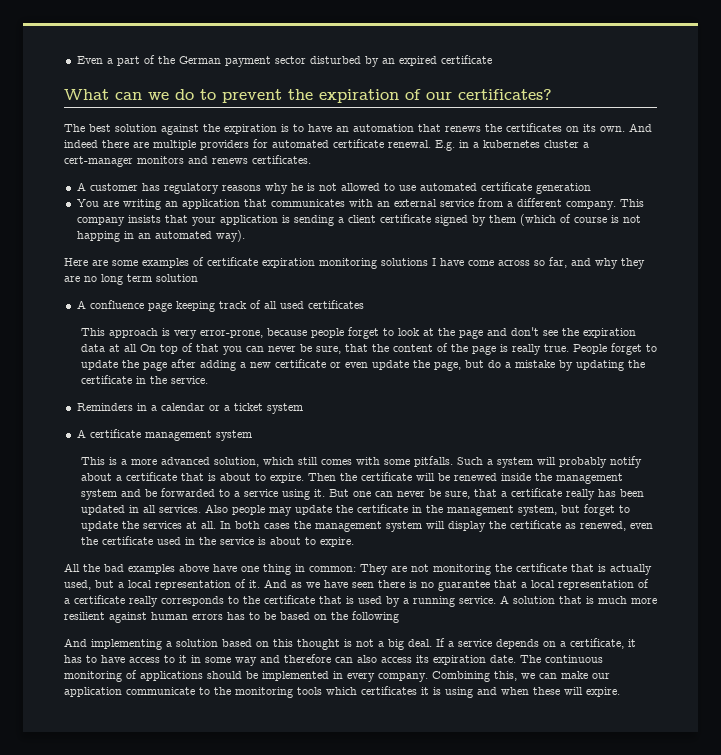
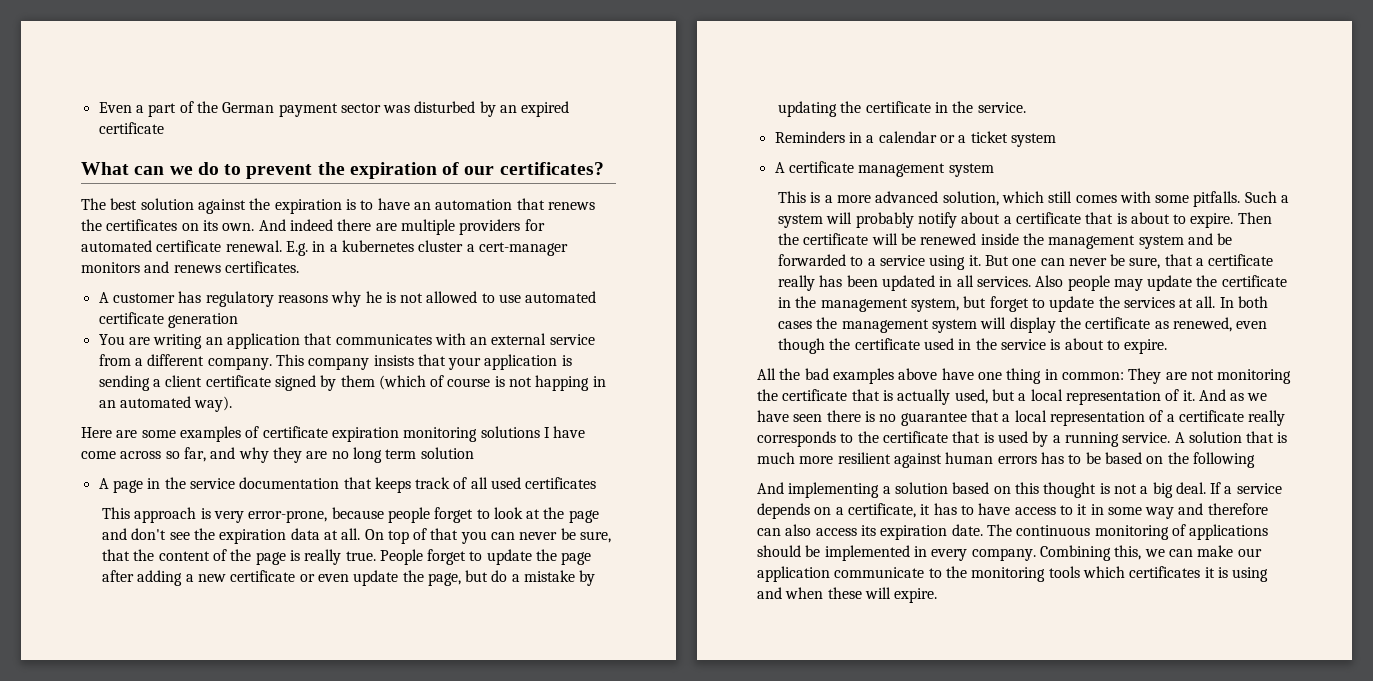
- Even a part of the German payment sector disturbed by an expired certificate
+ Even a part of the German payment sector was disturbed by an expired certificate
- A confluence page keeping track of all used certificates
+ A page in the service documentation that keeps track of all used certificates
- This approach is very error-prone, because people forget to look at the page and don't see the expiration data at all On top of that you can never be sure, that the content of the page is really true.
+ This approach is very error-prone, because people forget to look at the page and don't see the expiration data at all. On top of that you can never be sure, that the content of the page is really true.
- In both cases the management system will display the certificate as renewed, even the certificate used in the service is about to expire.
+ In both cases the management system will display the certificate as renewed, even though the certificate used in the service is about to expire.

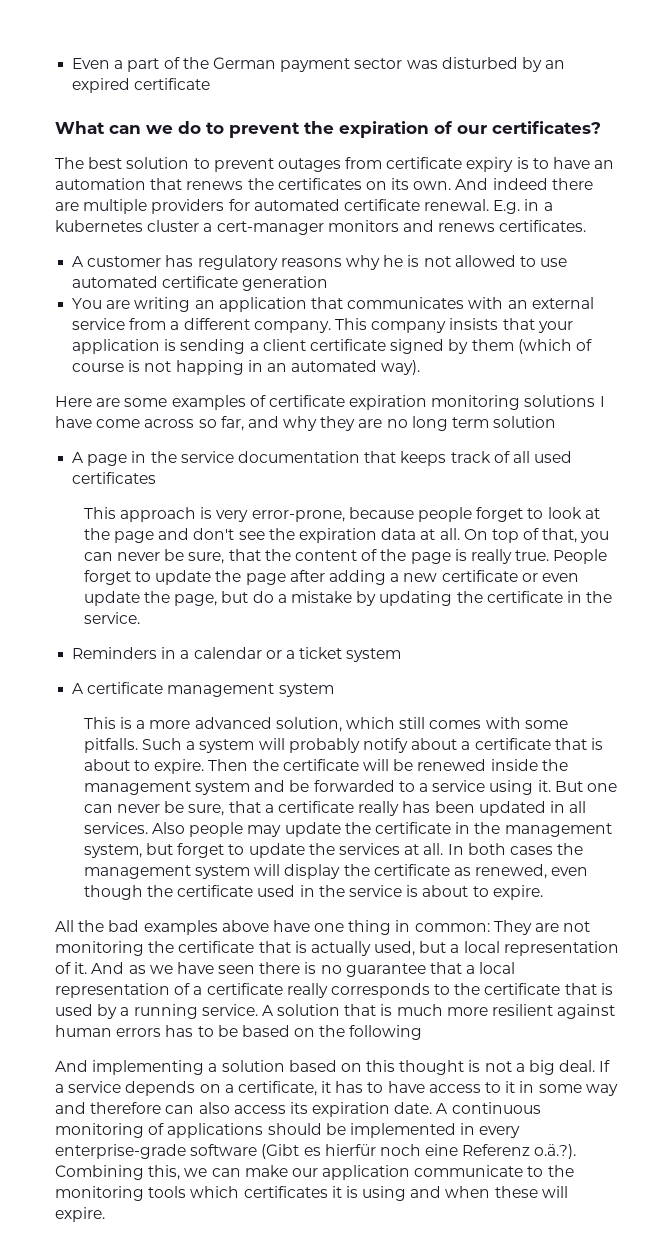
- The best solution against the expiration is to have an automation that renews the certificates on its own.
+ The best solution to prevent outages from certificate expiry is to have an automation that renews the certificates on its own.
- On top of that you can never be sure, that the content of the page is really true.
+ On top of that, you can never be sure, that the content of the page is really true.
- The continuous monitoring of applications should be implemented in every company. Combining this, we can make our application communicate to the monitoring tools which certificates it is using and when these will expire.
+ A continuous monitoring of applications should be implemented in every enterprise-grade software (Gibt es hierfür noch eine Referenz o.ä.?). Combining this, we can make our application communicate to the monitoring tools which certificates it is using and when these will expire.

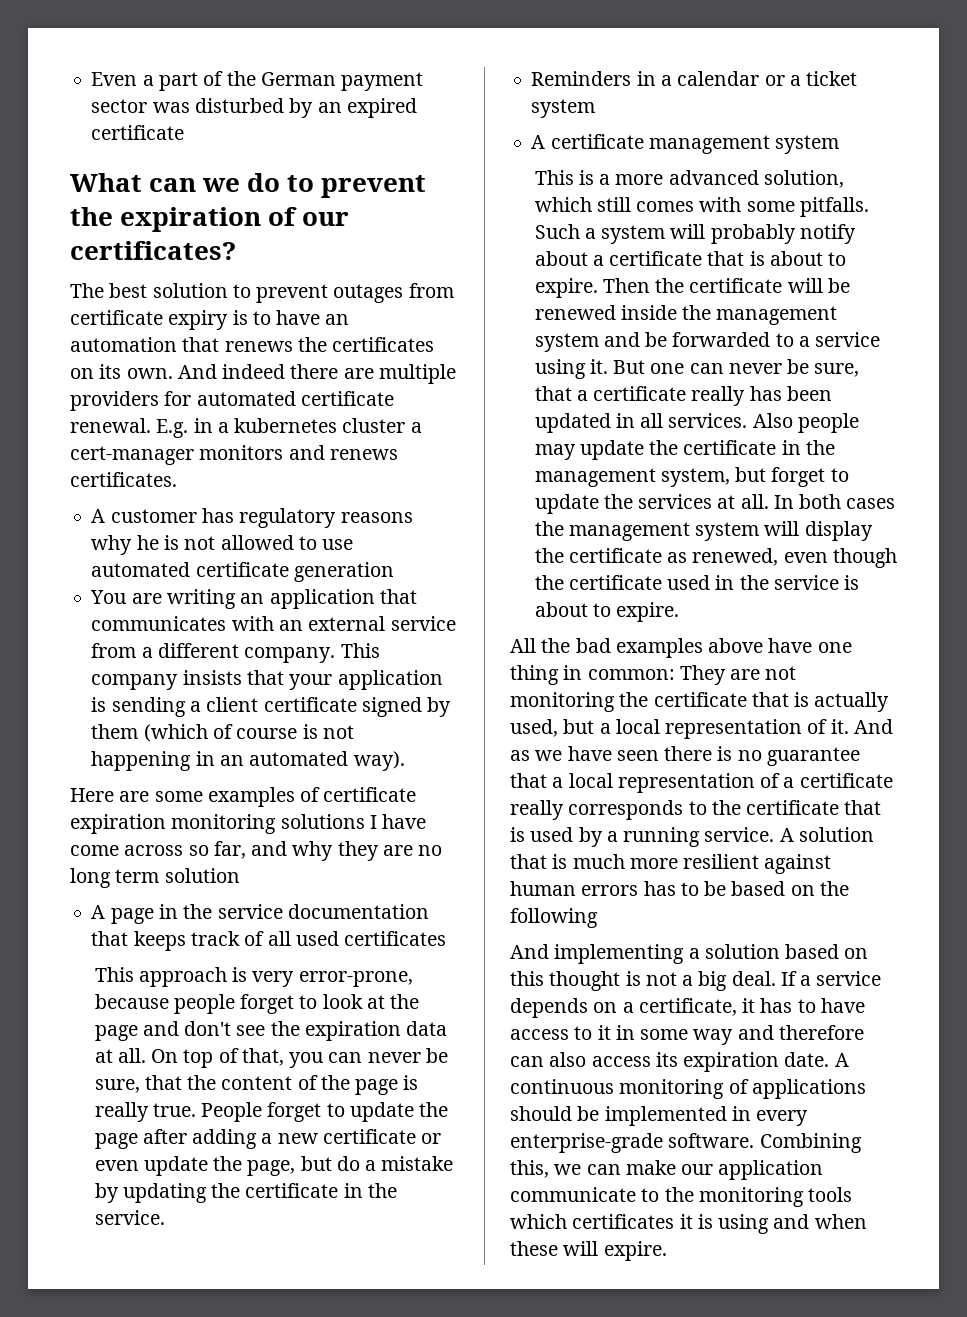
- This company insists that your application is sending a client certificate signed by them (which of course is not happing in an automated way).
+ This company insists that your application is sending a client certificate signed by them (which of course is not happening in an automated way).
- A continuous monitoring of applications should be implemented in every enterprise-grade software (Gibt es hierfür noch eine Referenz o.ä.?). Combining this, we can make our application communicate to the monitoring tools which certificates it is using and when these will expire.
+ A continuous monitoring of applications should be implemented in every enterprise-grade software. Combining this, we can make our application communicate to the monitoring tools which certificates it is using and when these will expire.

